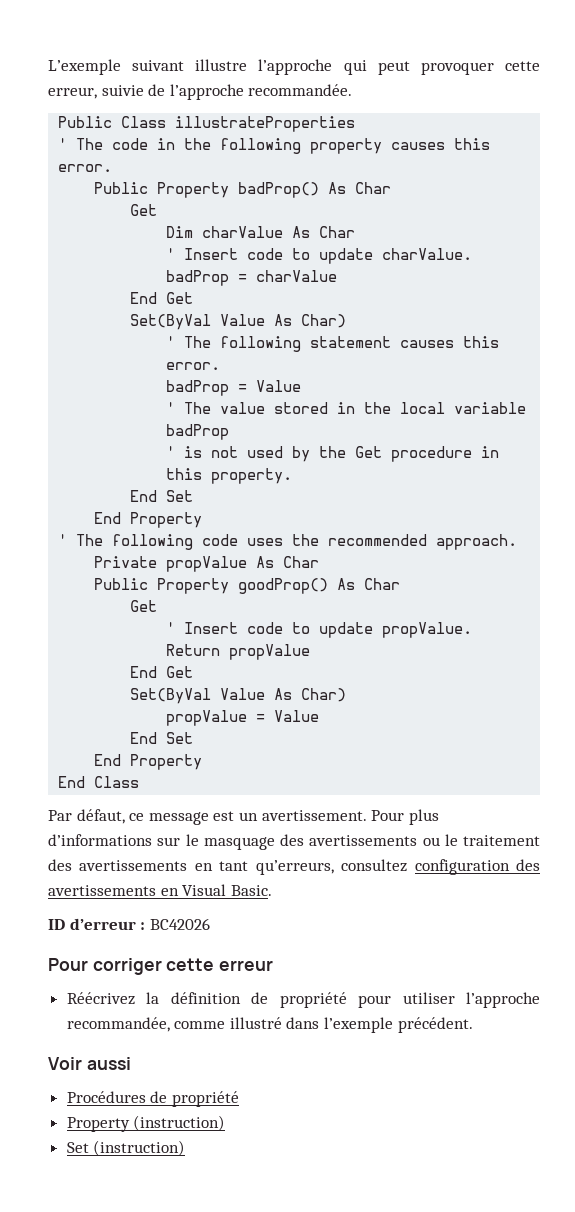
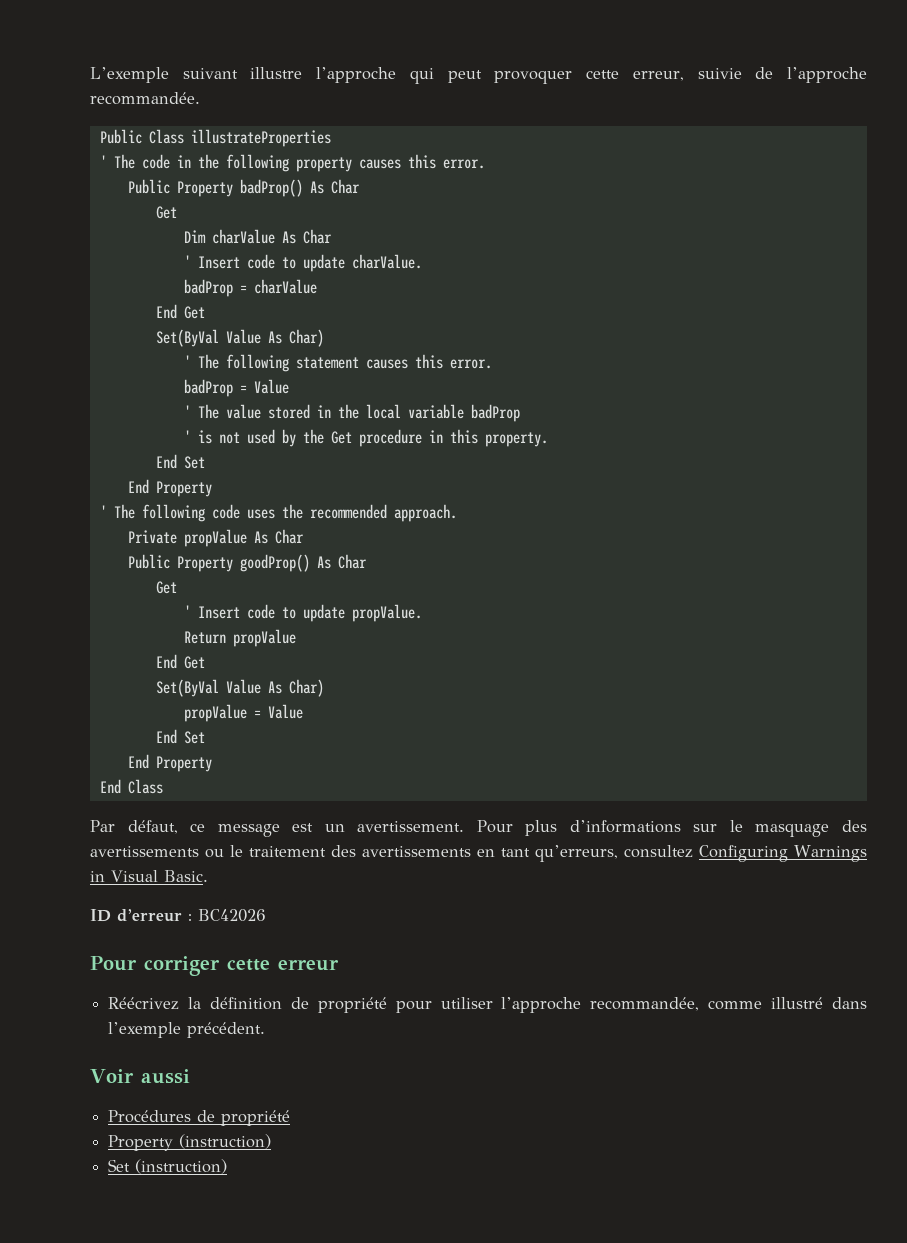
- Pour plus d’informations sur le masquage des avertissements ou le traitement des avertissements en tant qu’erreurs, consultez configuration des avertissements en Visual Basic.
+ Pour plus d’informations sur le masquage des avertissements ou le traitement des avertissements en tant qu’erreurs, consultez Configuring Warnings in Visual Basic.

